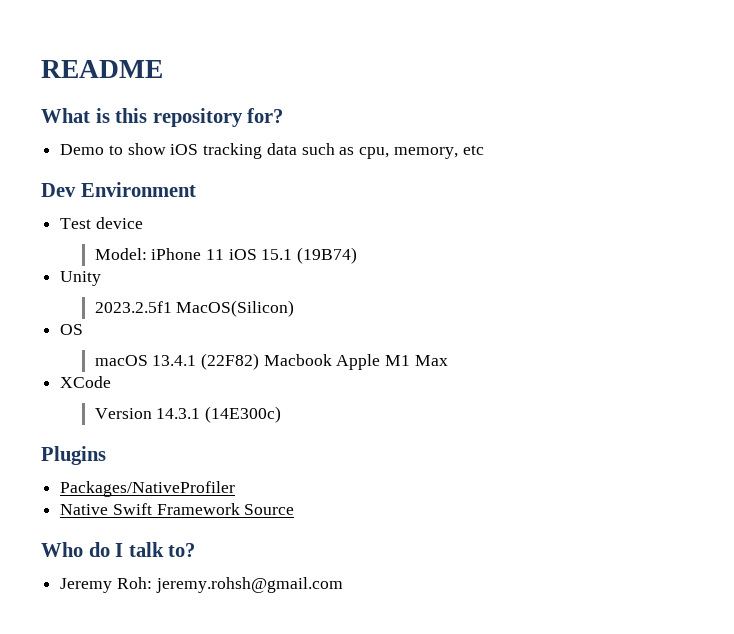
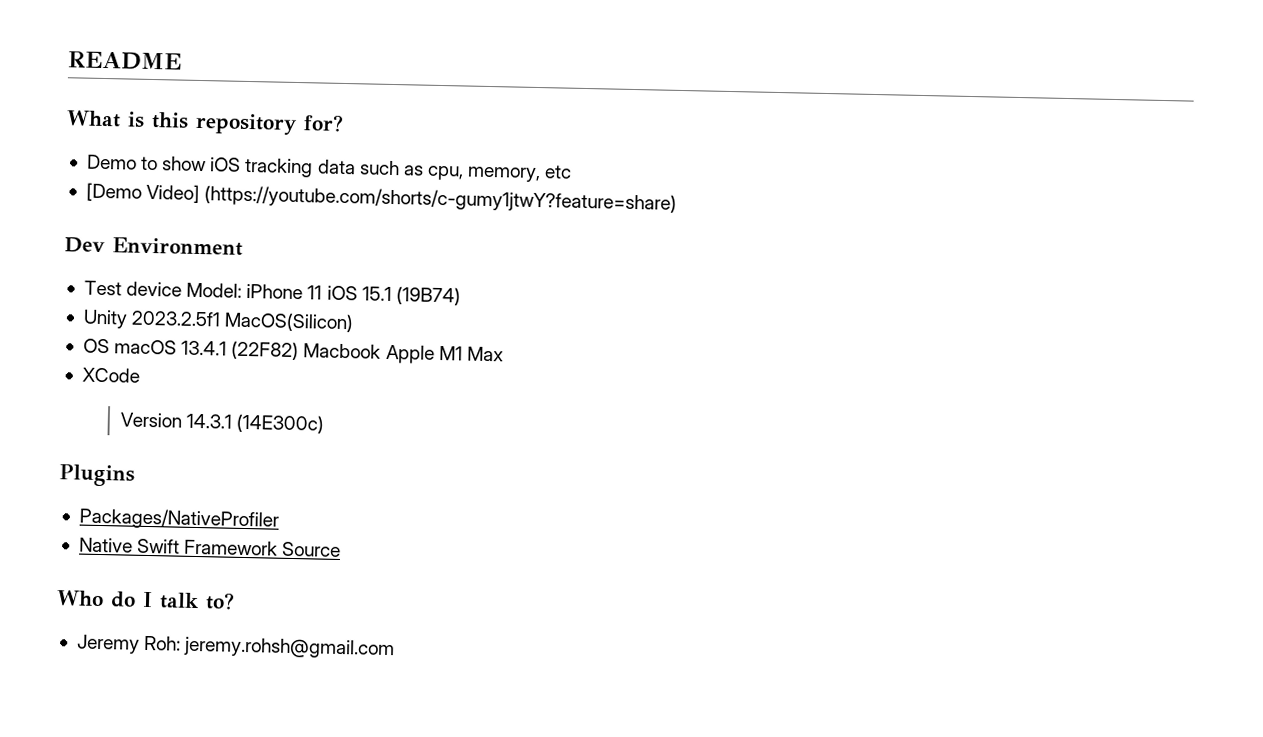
+ [Demo Video] (https://youtube.com/shorts/c-gumy1jtwY?feature=share)
- Test device
- Model: iPhone 11 iOS 15.1 (19B74)
+ Test device Model: iPhone 11 iOS 15.1 (19B74)
- Unity
- 2023.2.5f1 MacOS(Silicon)
+ Unity 2023.2.5f1 MacOS(Silicon)
- OS
- macOS 13.4.1 (22F82) Macbook Apple M1 Max
+ OS macOS 13.4.1 (22F82) Macbook Apple M1 Max

